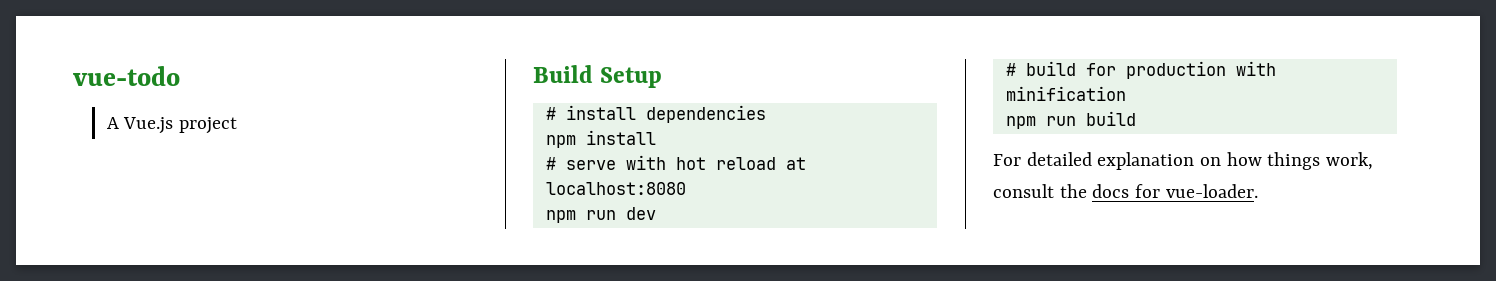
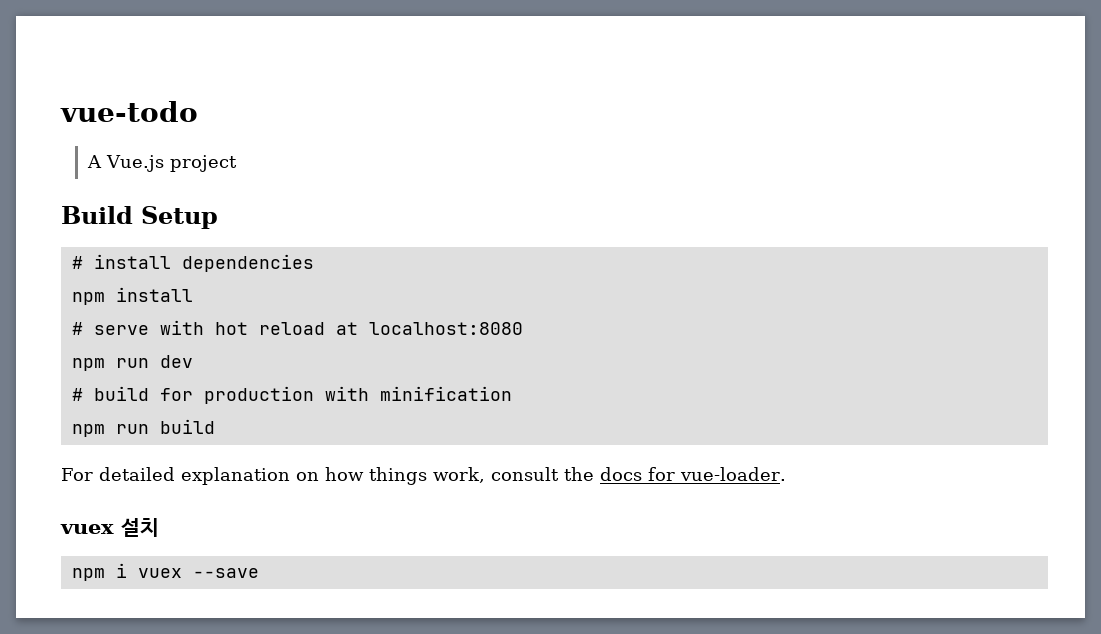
+ vuex 설치
+ npm i vuex --save

